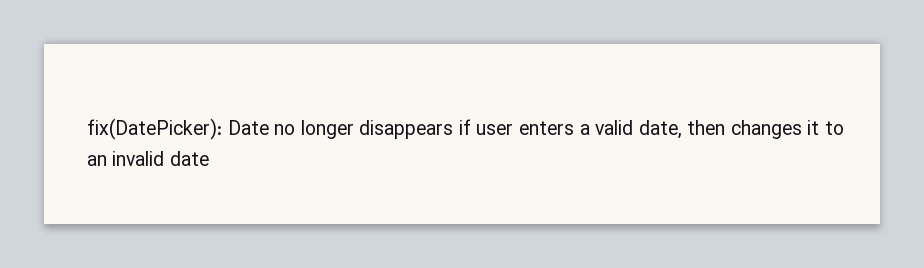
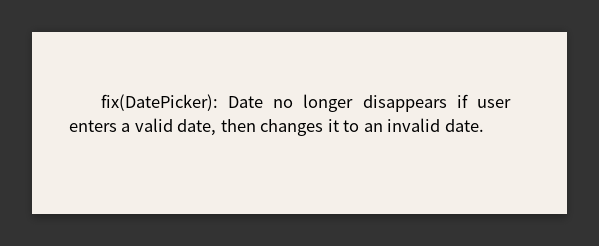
- fix(DatePicker): Date no longer disappears if user enters a valid date, then changes it to an invalid date
+ fix(DatePicker): Date no longer disappears if user enters a valid date, then changes it to an invalid date.

